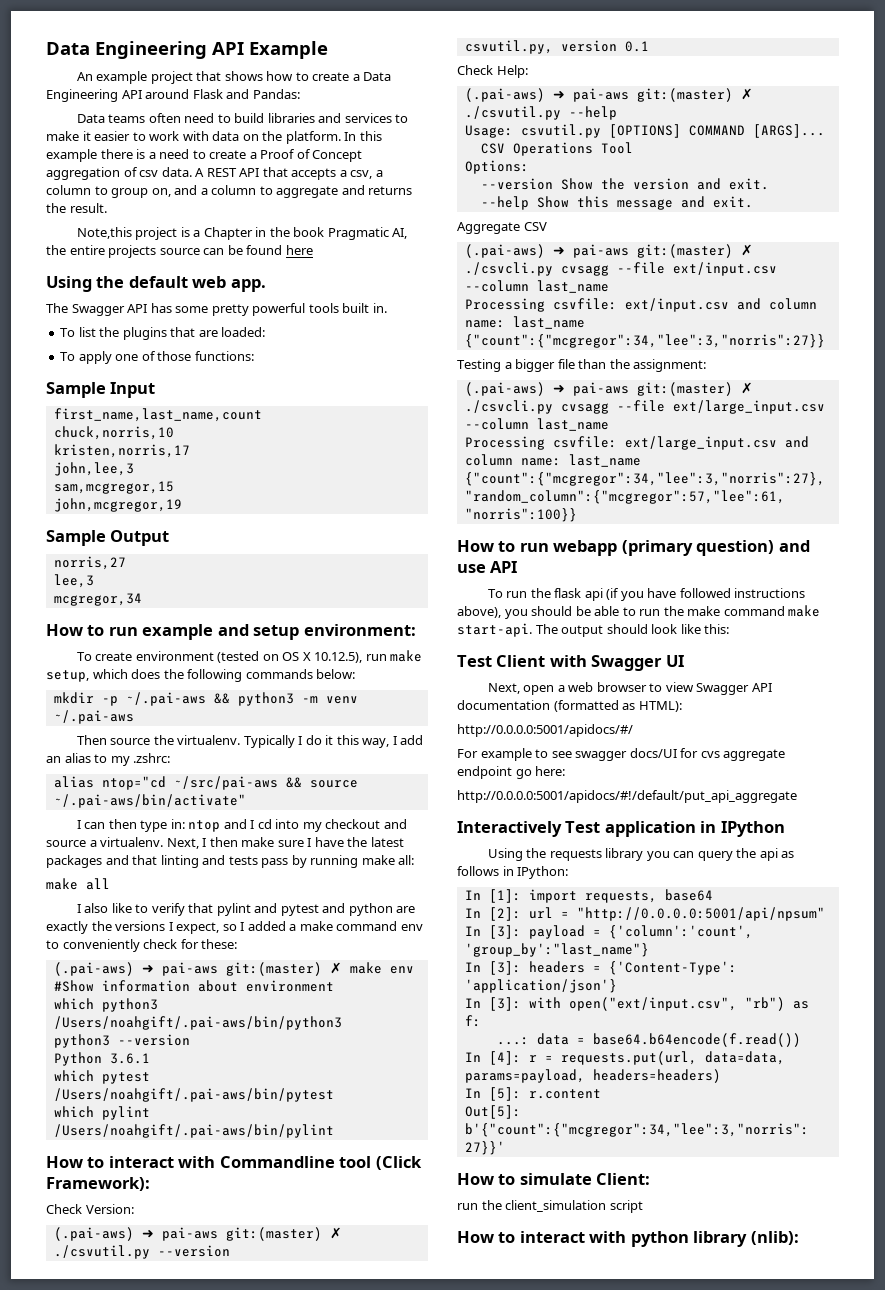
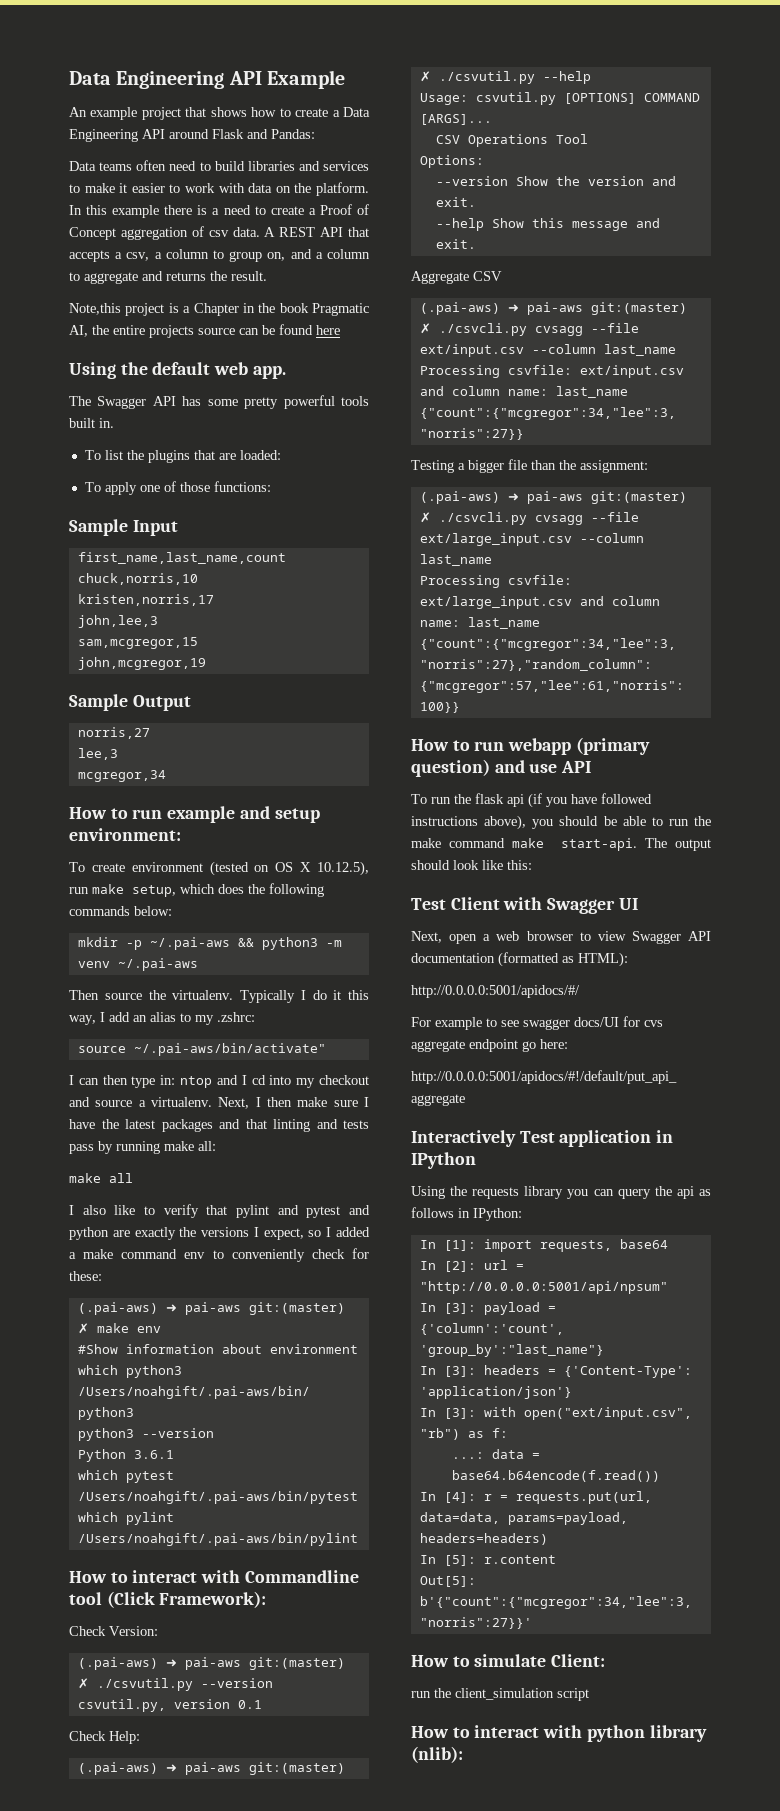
- alias ntop="cd ~/src/pai-aws && source ~/.pai-aws/bin/activate"
+ source ~/.pai-aws/bin/activate"

